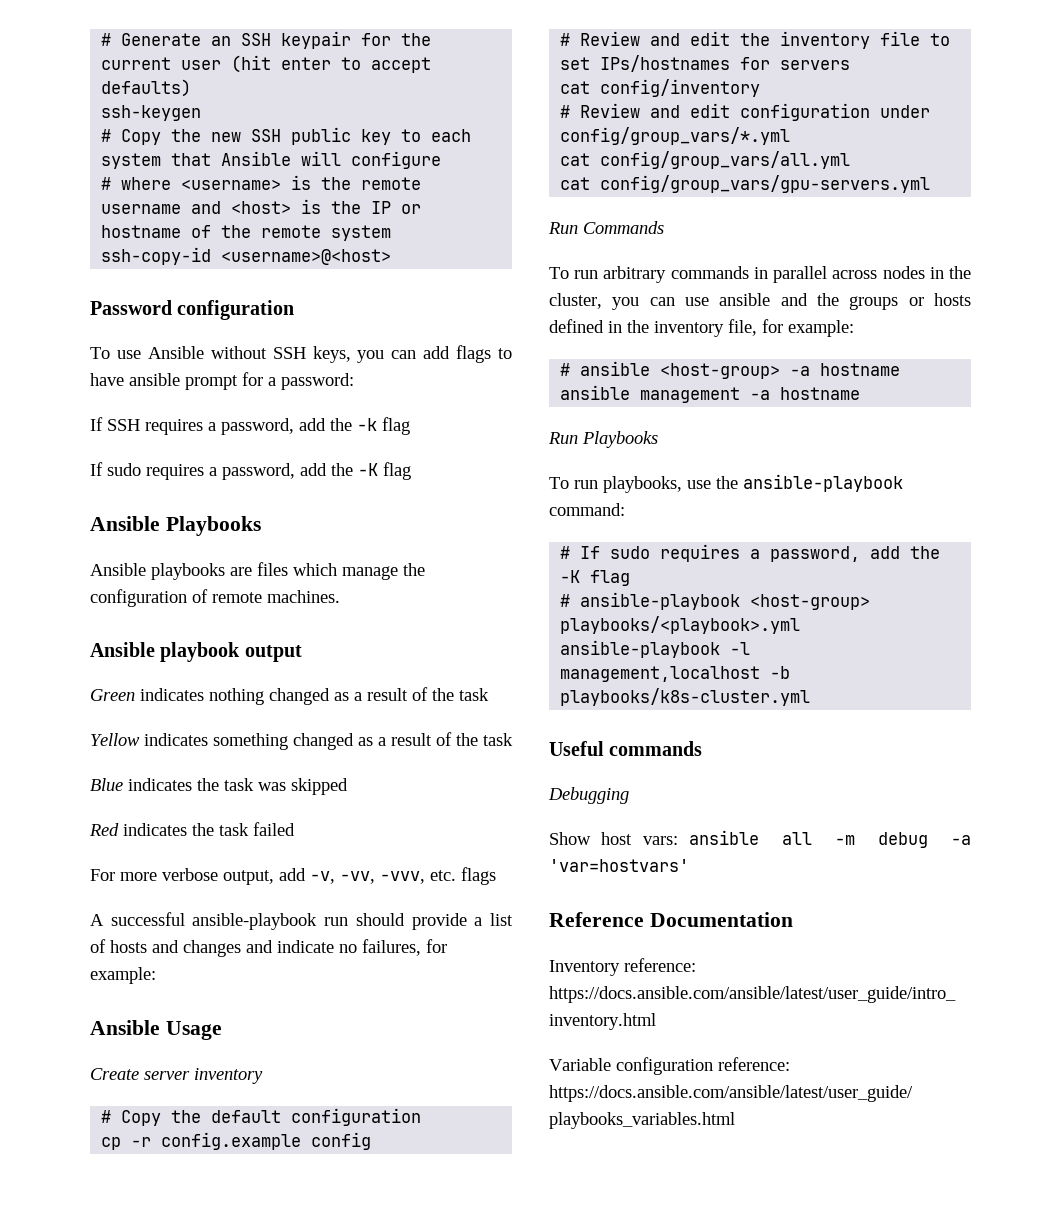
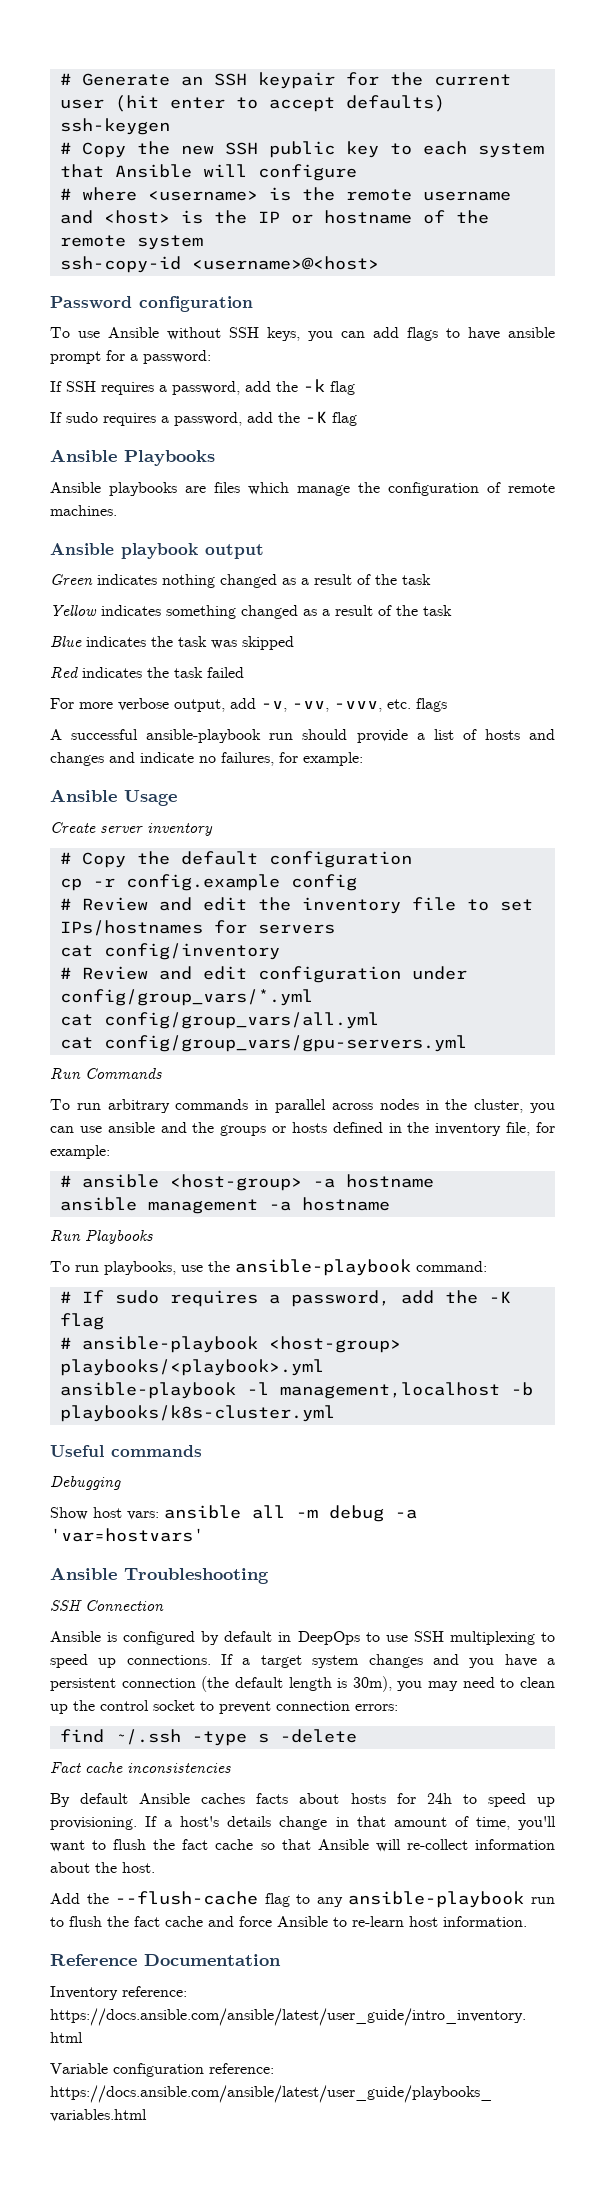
+ Ansible Troubleshooting
+ SSH Connection
+ Ansible is configured by default in DeepOps to use SSH multiplexing to speed up connections. If a target system changes and you have a persistent connection (the default length is 30m), you may need to clean up the control socket to prevent connection errors:
+ find ~/.ssh -type s -delete
+ Fact cache inconsistencies
+ By default Ansible caches facts about hosts for 24h to speed up provisioning. If a host's details change in that amount of time, you'll want to flush the fact cache so that Ansible will re-collect information about the host.
+ Add the --flush-cache flag to any ansible-playbook run to flush the fact cache and force Ansible to re-learn host information.

